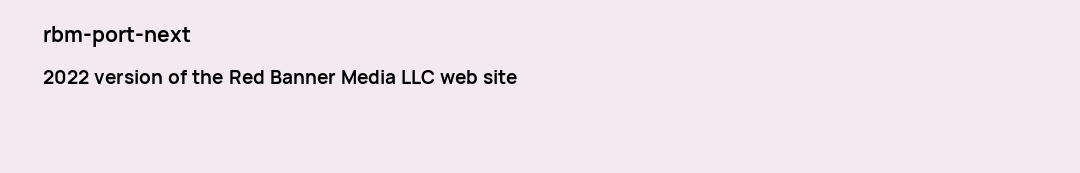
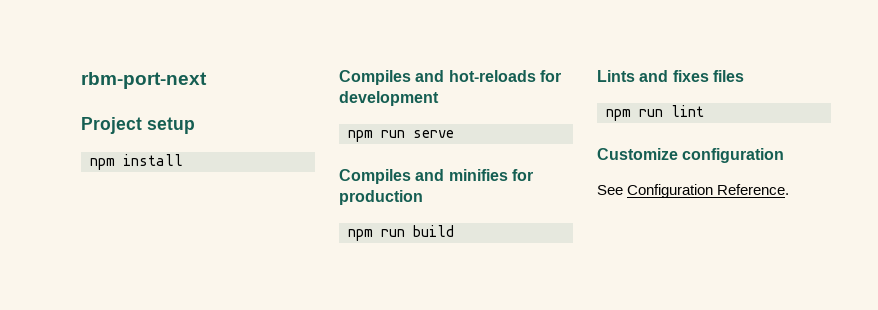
- 2022 version of the Red Banner Media LLC web site
+ Project setup
+ npm install
+ Compiles and hot-reloads for development
+ npm run serve
+ Compiles and minifies for production
+ npm run build
+ Lints and fixes files
+ npm run lint
+ Customize configuration
+ See Configuration Reference.

